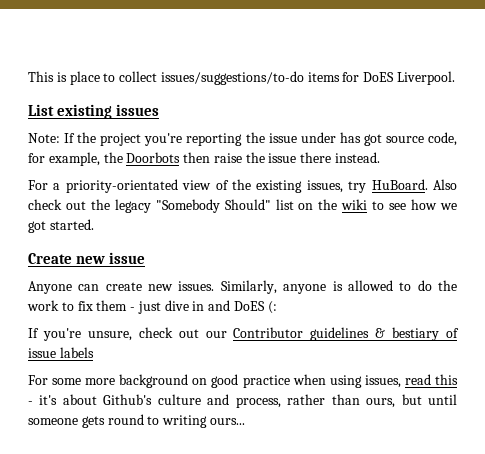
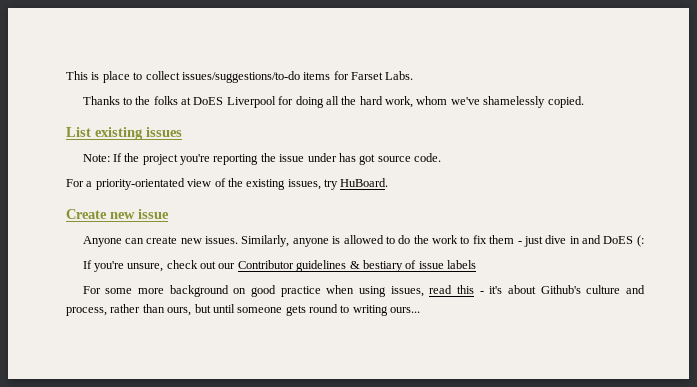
- This is place to collect issues/suggestions/to-do items for DoES Liverpool.
+ This is place to collect issues/suggestions/to-do items for Farset Labs.
+ Thanks to the folks at DoES Liverpool for doing all the hard work, whom we've shamelessly copied.
- Note: If the project you're reporting the issue under has got source code, for example, the Doorbots then raise the issue there instead.
+ Note: If the project you're reporting the issue under has got source code.
- Also check out the legacy "Somebody Should" list on the wiki to see how we got started.

